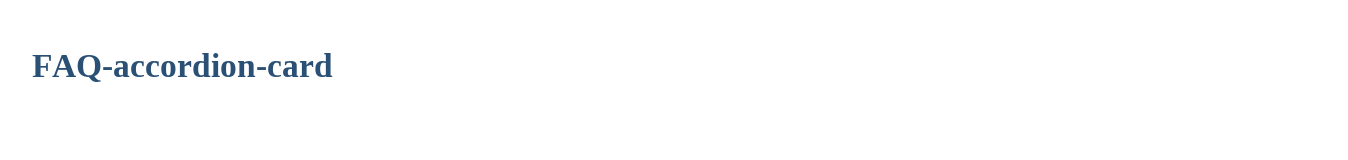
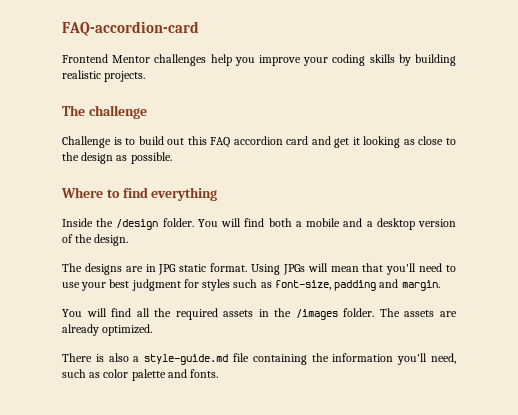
+ Frontend Mentor challenges help you improve your coding skills by building realistic projects.
+ The challenge
+ Challenge is to build out this FAQ accordion card and get it looking as close to the design as possible.
+ Where to find everything
+ Inside the /design folder. You will find both a mobile and a desktop version of the design.
+ The designs are in JPG static format. Using JPGs will mean that you'll need to use your best judgment for styles such as font-size, padding and margin.
+ You will find all the required assets in the /images folder. The assets are already optimized.
+ There is also a style-guide.md file containing the information you'll need, such as color palette and fonts.

